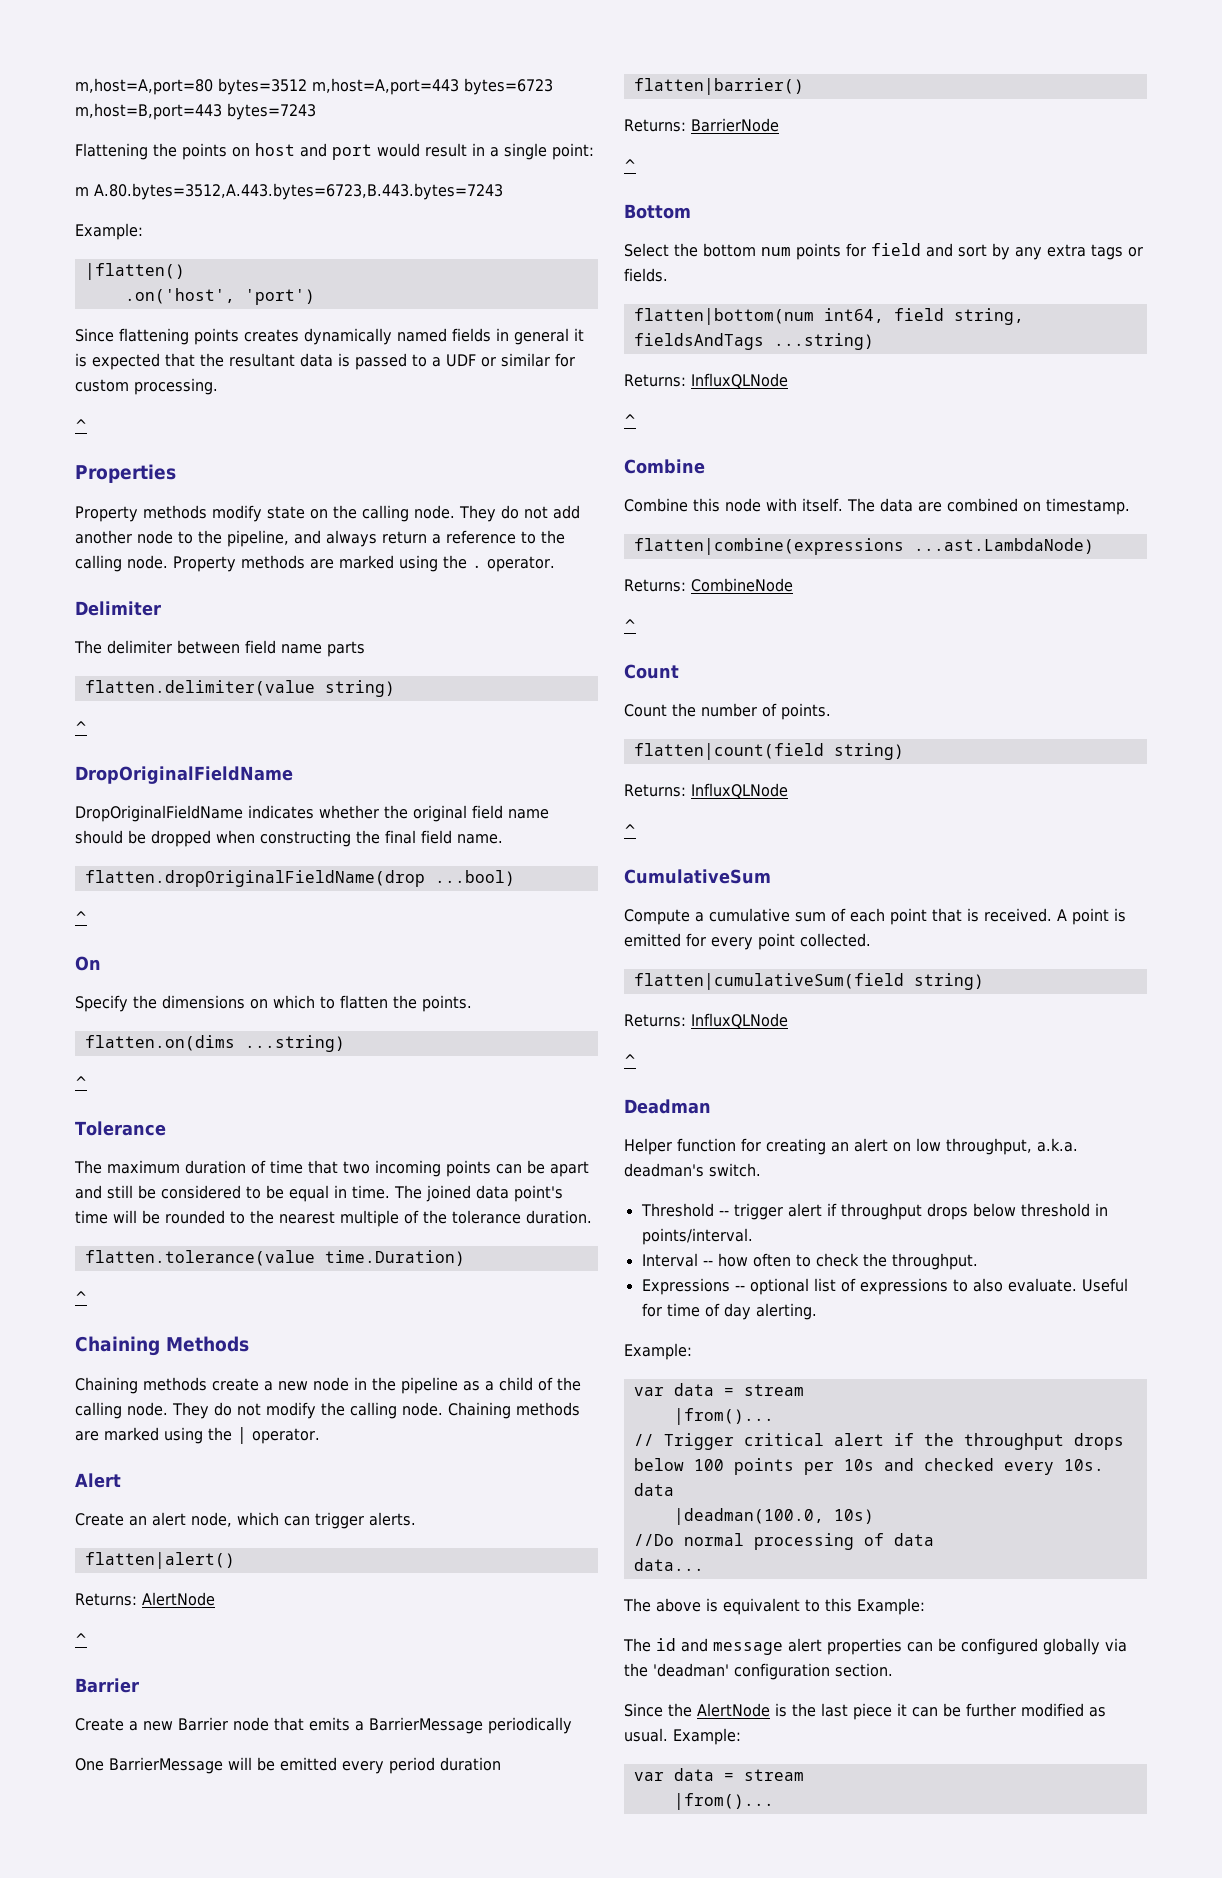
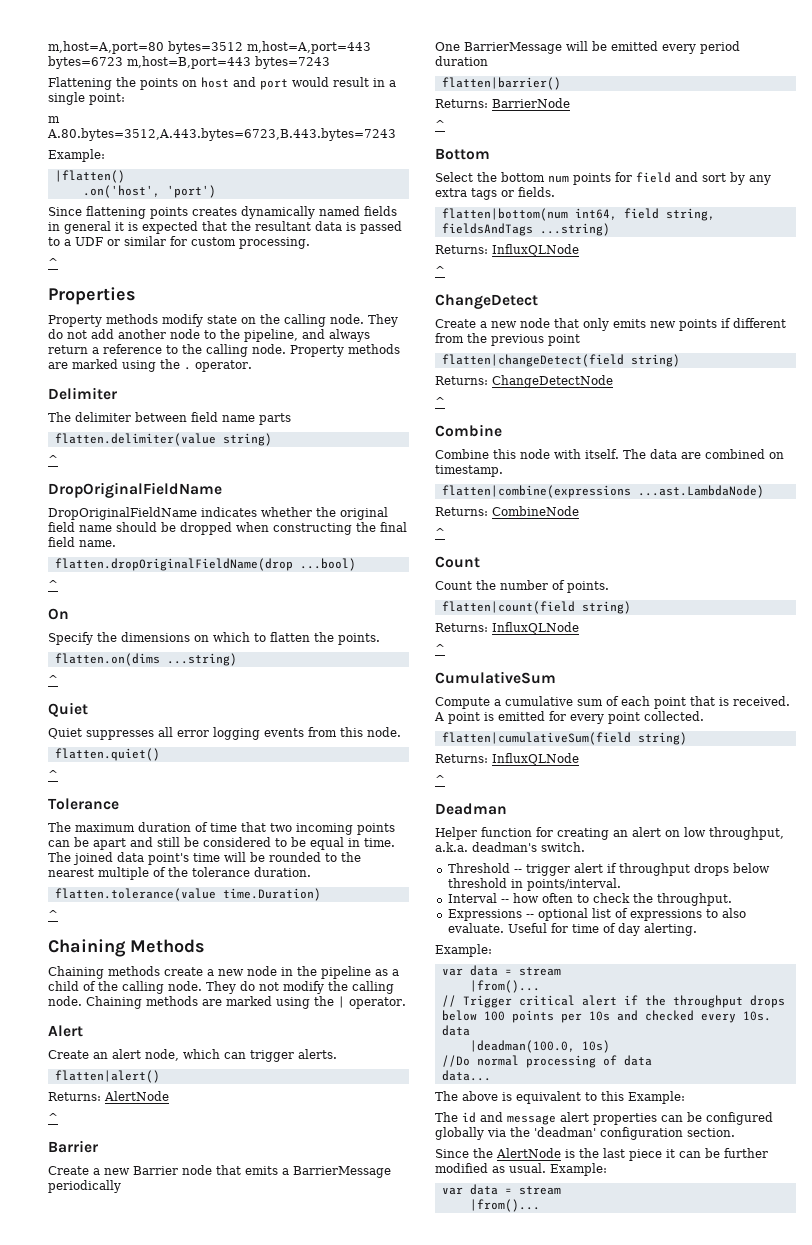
  flatten.on(dims ...string)
+ ^
+ Quiet
+ Quiet suppresses all error logging events from this node.
+ flatten.quiet()
+ ChangeDetect
+ Create a new node that only emits new points if different from the previous point
+ flatten|changeDetect(field string)
+ Returns: ChangeDetectNode
+ ^

